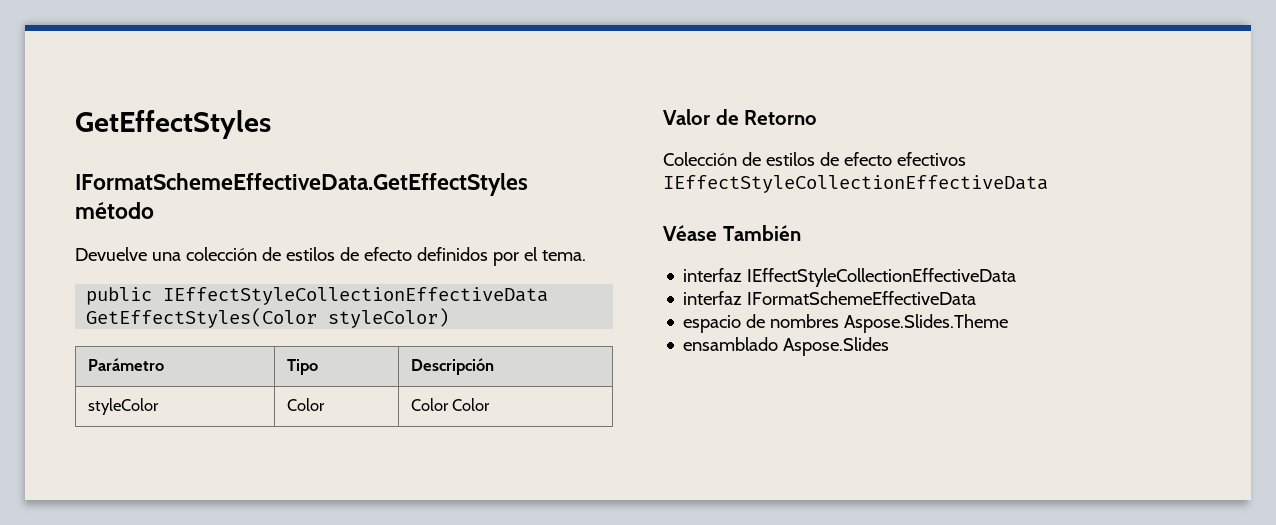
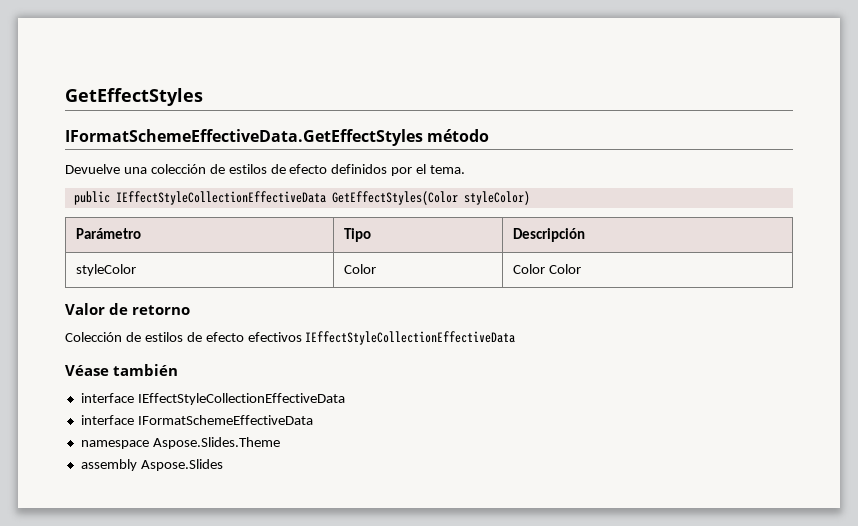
- Valor de Retorno
+ Valor de retorno
- Véase También
- interfaz IEffectStyleCollectionEffectiveData
- interfaz IFormatSchemeEffectiveData
+ Véase también
+ interface IEffectStyleCollectionEffectiveData
+ interface IFormatSchemeEffectiveData
- espacio de nombres Aspose.Slides.Theme
+ namespace Aspose.Slides.Theme
- ensamblado Aspose.Slides
+ assembly Aspose.Slides

